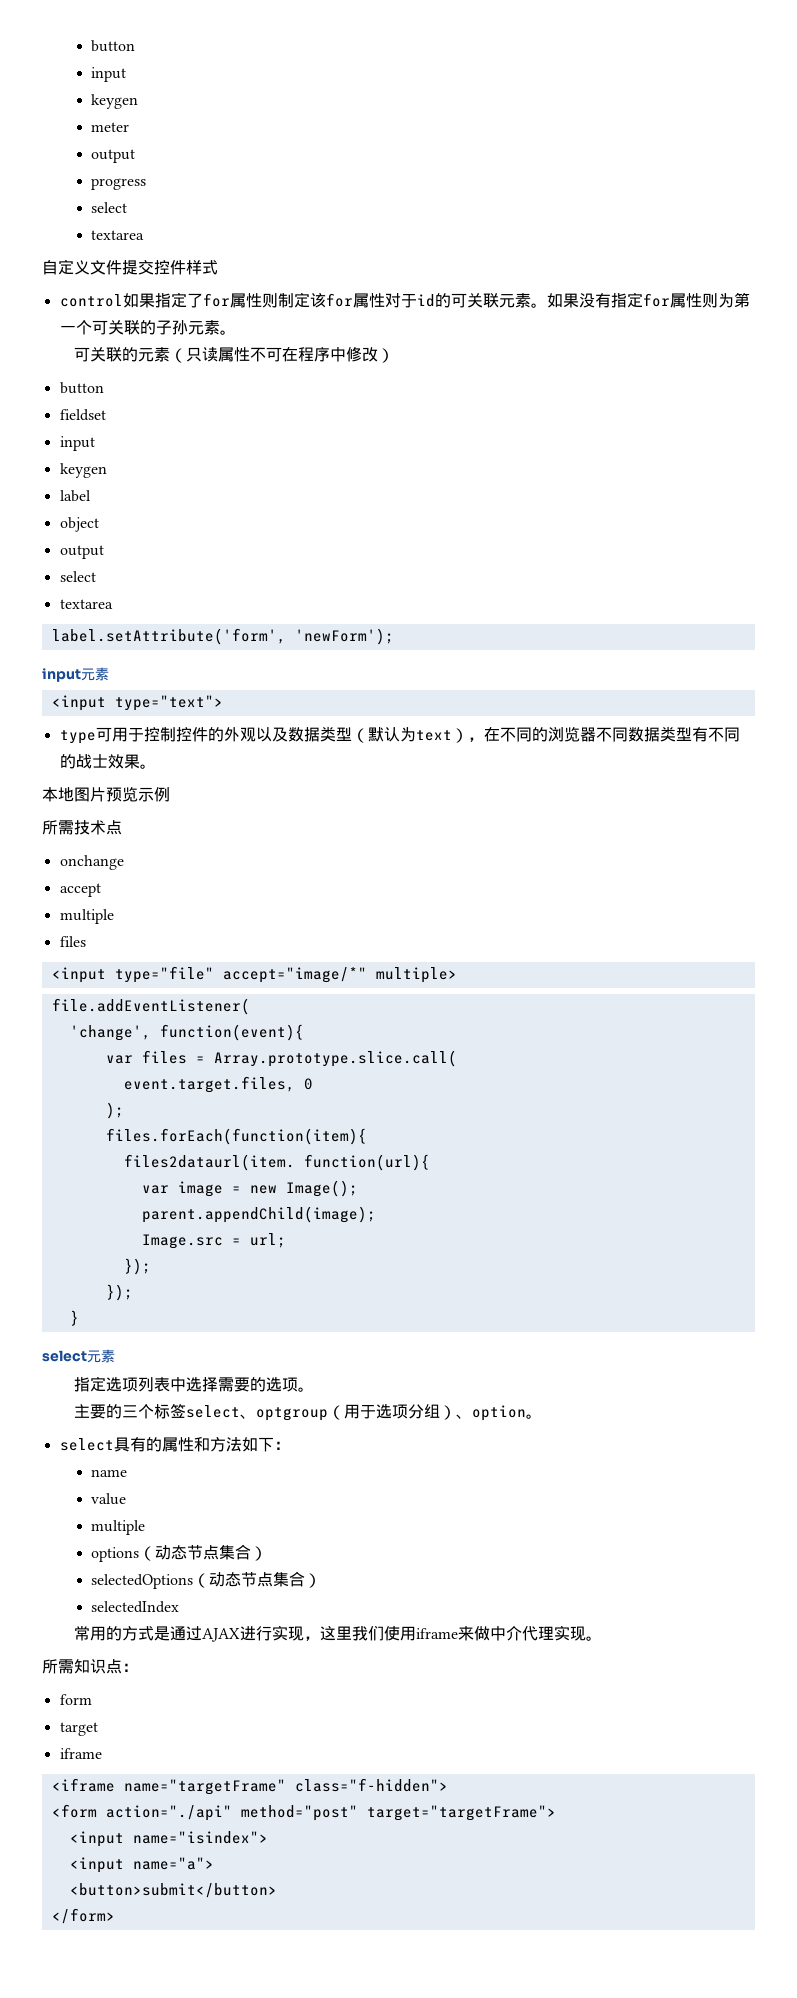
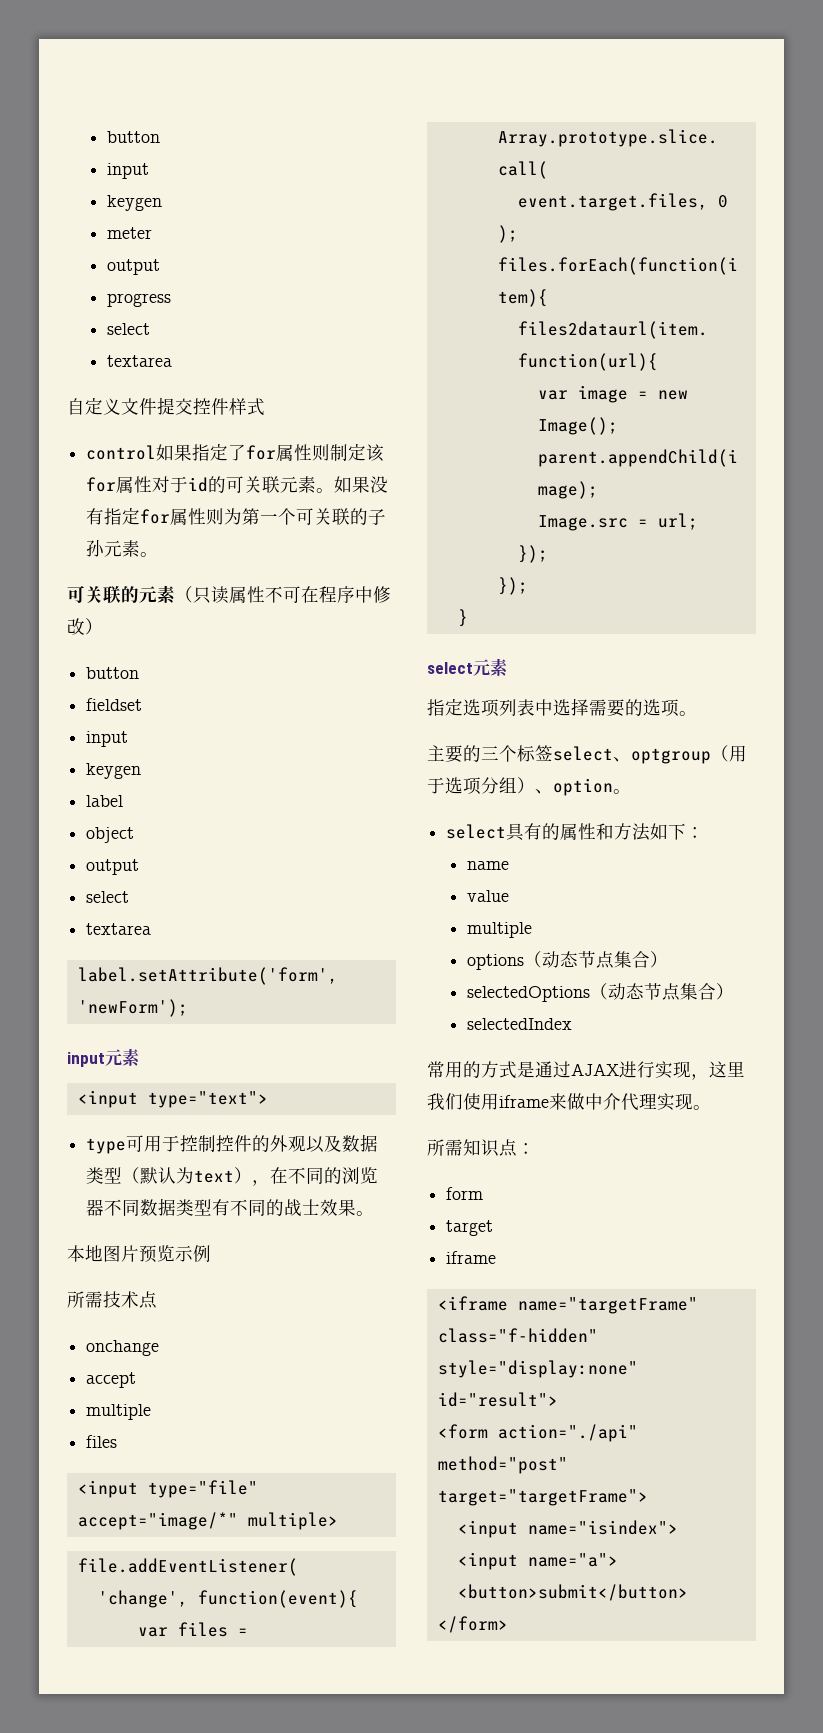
- <iframe name="targetFrame" class="f-hidden">
+ <iframe name="targetFrame" class="f-hidden" style="display:none" id="result">

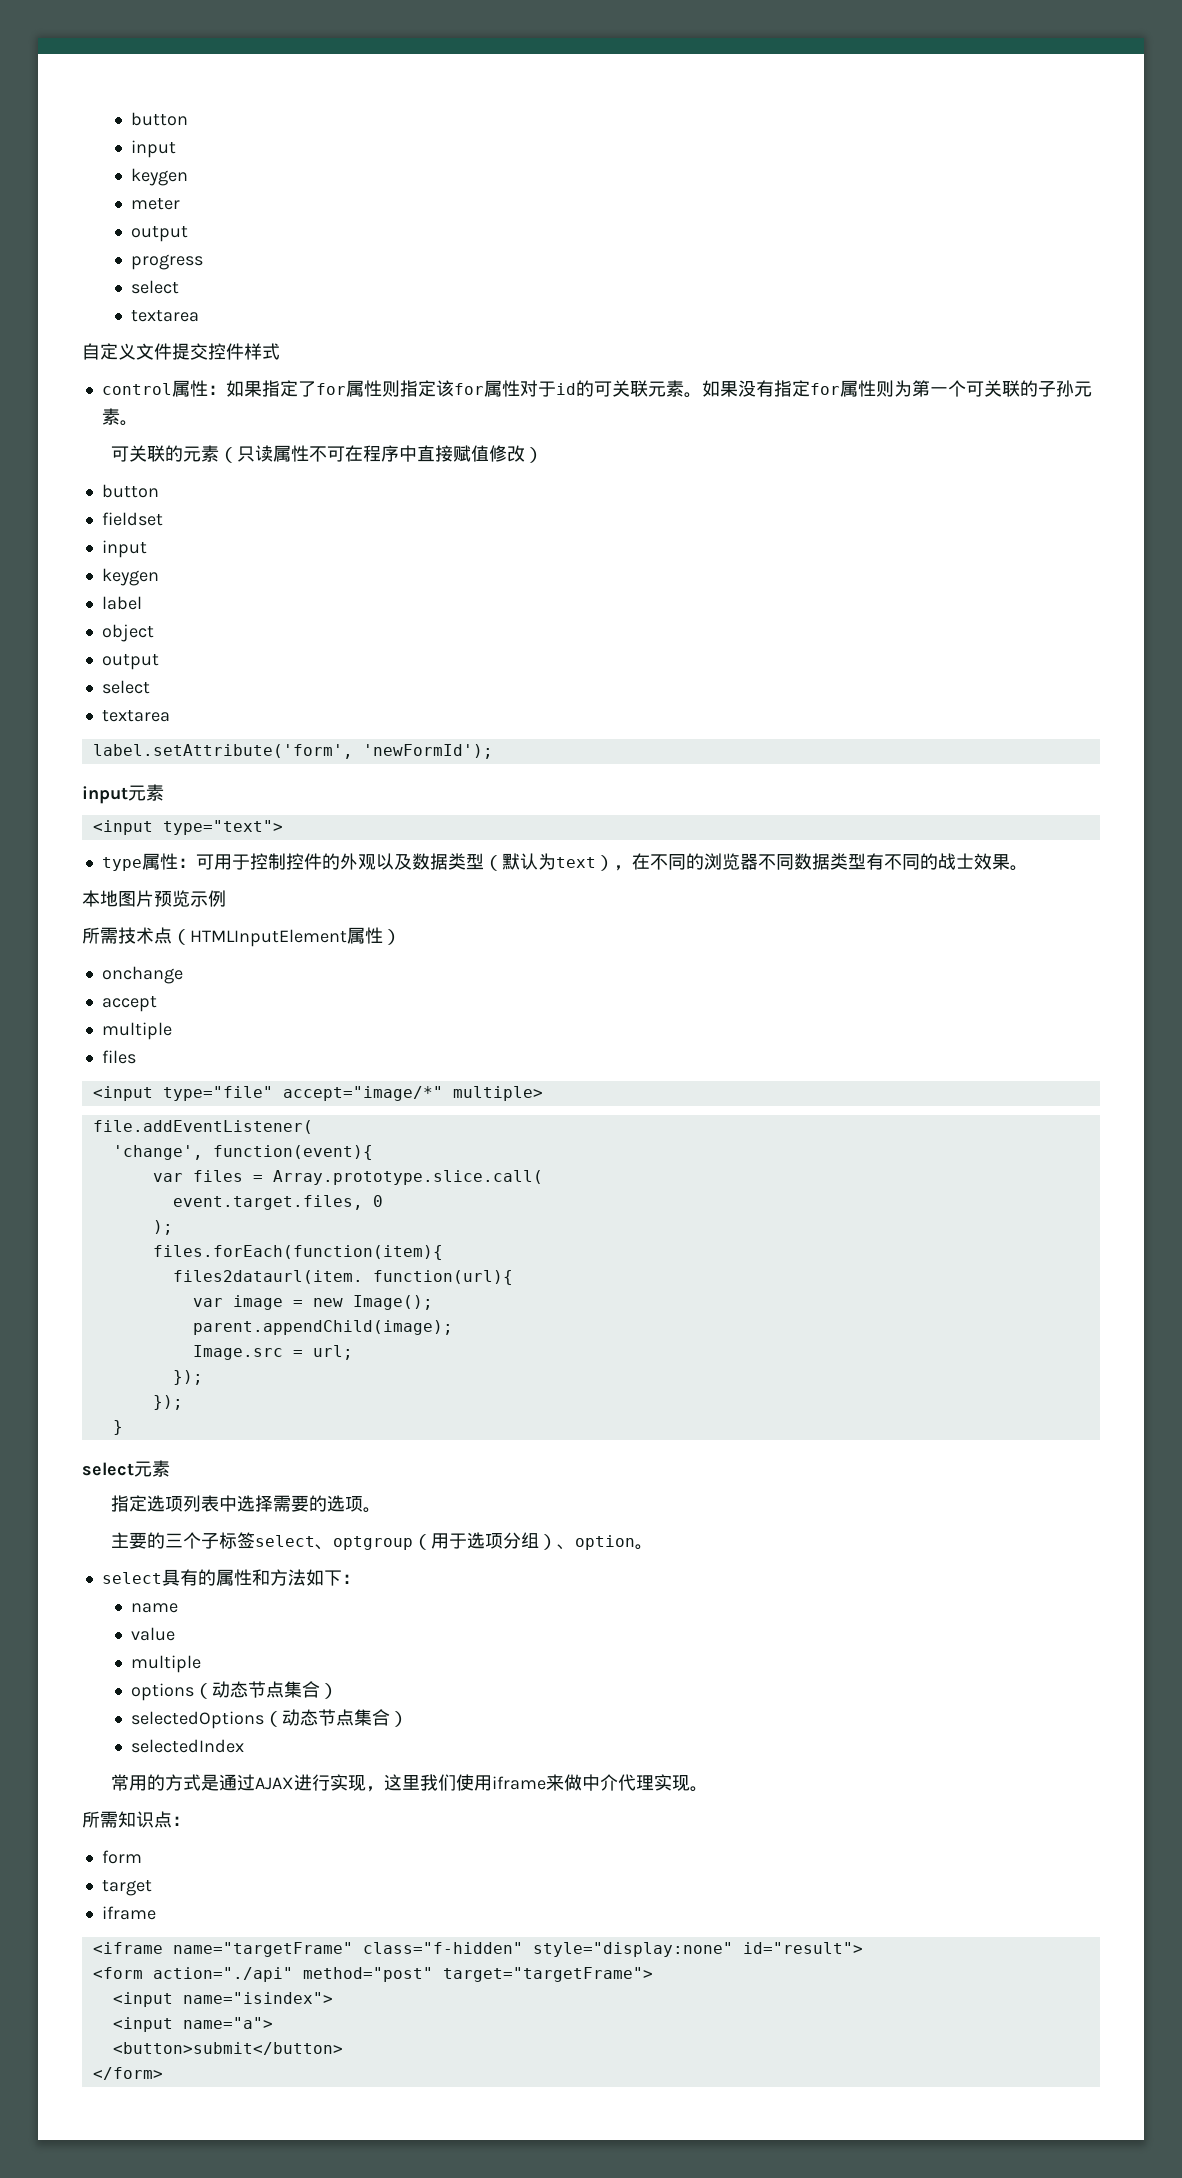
- control如果指定了for属性则制定该for属性对于id的可关联元素。
+ control属性：如果指定了for属性则指定该for属性对于id的可关联元素。
- 可关联的元素（只读属性不可在程序中修改）
+ 可关联的元素（只读属性不可在程序中直接赋值修改）
- label.setAttribute('form', 'newForm');
+ label.setAttribute('form', 'newFormId');
- type可用于控制控件的外观以及数据类型（默认为text），在不同的浏览器不同数据类型有不同的战士效果。
+ type属性：可用于控制控件的外观以及数据类型（默认为text），在不同的浏览器不同数据类型有不同的战士效果。
- 所需技术点
+ 所需技术点（HTMLInputElement属性）
- 主要的三个标签select、optgroup（用于选项分组）、option。
+ 主要的三个子标签select、optgroup（用于选项分组）、option。

